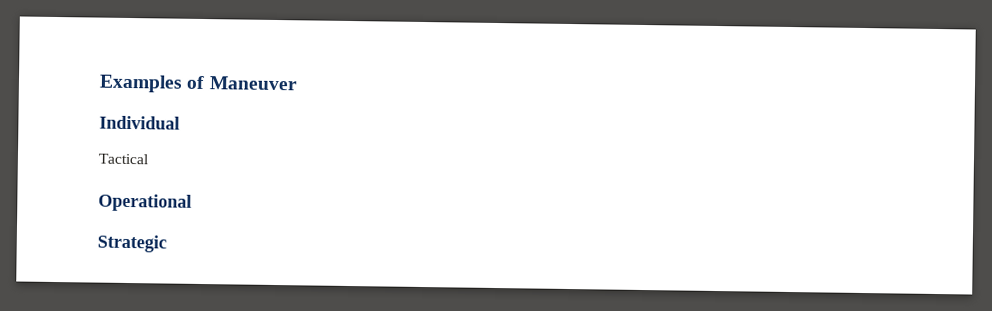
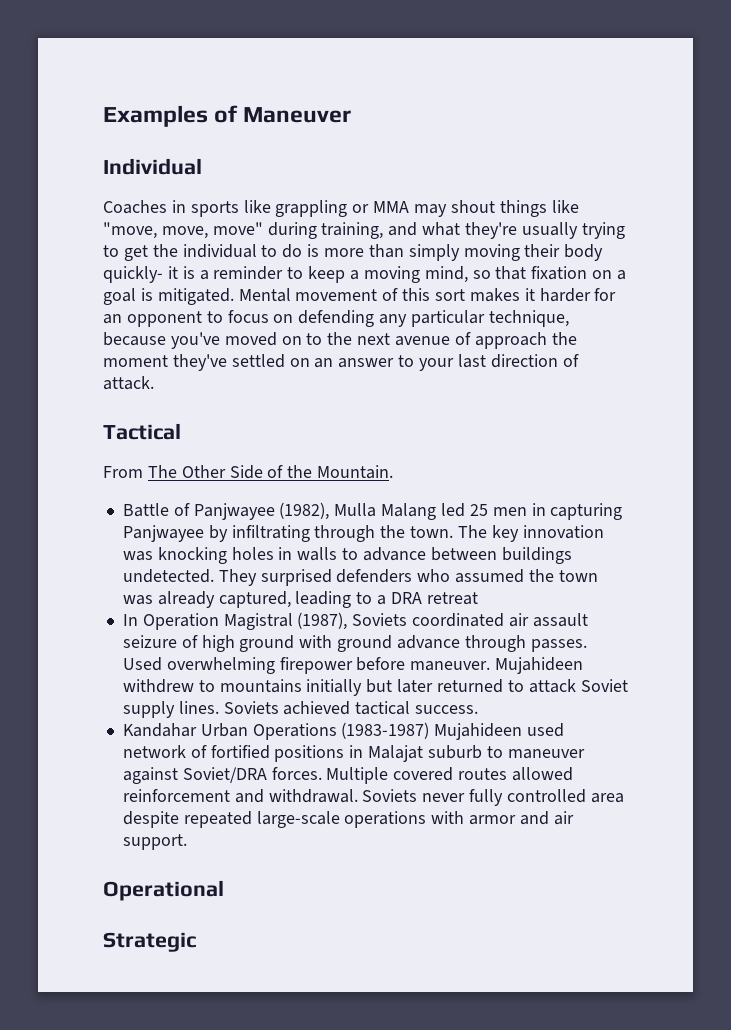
+ Coaches in sports like grappling or MMA may shout things like "move, move, move" during training, and what they're usually trying to get the individual to do is more than simply moving their body quickly- it is a reminder to keep a moving mind, so that fixation on a goal is mitigated. Mental movement of this sort makes it harder for an opponent to focus on defending any particular technique, because you've moved on to the next avenue of approach the moment they've settled on an answer to your last direction of attack.
  Tactical
+ From The Other Side of the Mountain.
+ Battle of Panjwayee (1982), Mulla Malang led 25 men in capturing Panjwayee by infiltrating through the town. The key innovation was knocking holes in walls to advance between buildings undetected. They surprised defenders who assumed the town was already captured, leading to a DRA retreat
+ In Operation Magistral (1987), Soviets coordinated air assault seizure of high ground with ground advance through passes. Used overwhelming firepower before maneuver. Mujahideen withdrew to mountains initially but later returned to attack Soviet supply lines. Soviets achieved tactical success.
+ Kandahar Urban Operations (1983-1987) Mujahideen used network of fortified positions in Malajat suburb to maneuver against Soviet/DRA forces. Multiple covered routes allowed reinforcement and withdrawal. Soviets never fully controlled area despite repeated large-scale operations with armor and air support.

